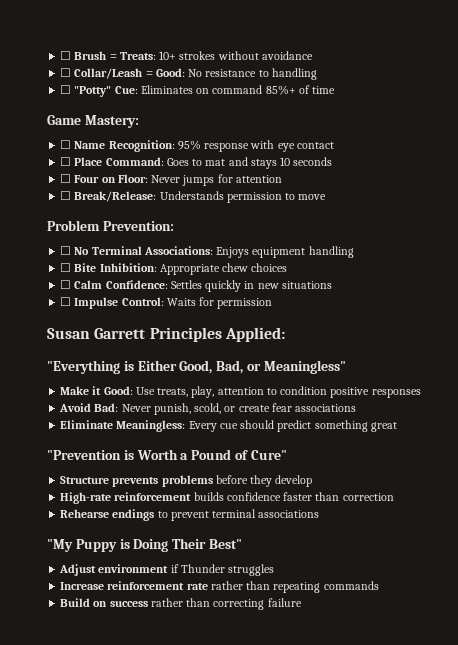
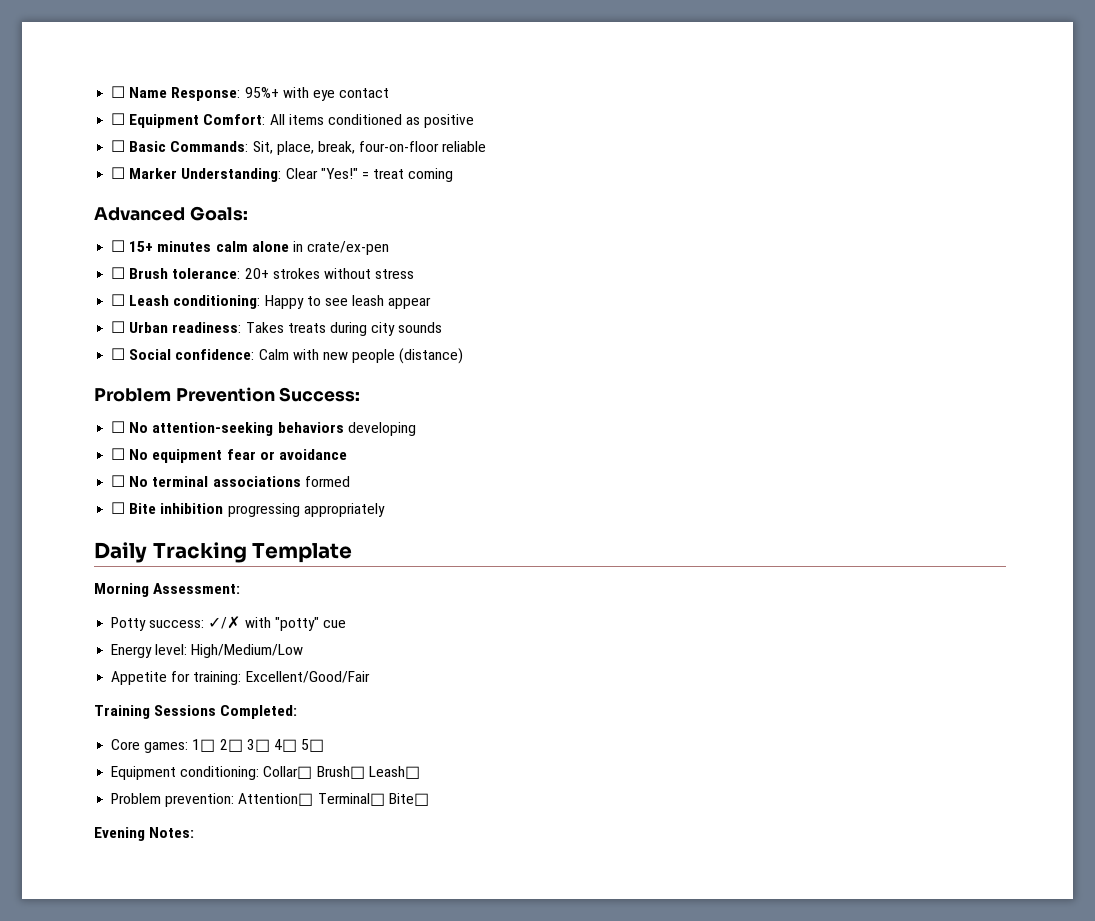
- ☐ Brush = Treats: 10+ strokes without avoidance
- ☐ Collar/Leash = Good: No resistance to handling
- ☐ "Potty" Cue: Eliminates on command 85%+ of time
- Game Mastery:
- ☐ Name Recognition: 95% response with eye contact
- ☐ Place Command: Goes to mat and stays 10 seconds
- ☐ Four on Floor: Never jumps for attention
- ☐ Break/Release: Understands permission to move
- Problem Prevention:
- ☐ No Terminal Associations: Enjoys equipment handling
- ☐ Bite Inhibition: Appropriate chew choices
- ☐ Calm Confidence: Settles quickly in new situations
- ☐ Impulse Control: Waits for permission
- Susan Garrett Principles Applied:
- "Everything is Either Good, Bad, or Meaningless"
- Make it Good: Use treats, play, attention to condition positive responses
- Avoid Bad: Never punish, scold, or create fear associations
- Eliminate Meaningless: Every cue should predict something great
- "Prevention is Worth a Pound of Cure"
- Structure prevents problems before they develop
- High-rate reinforcement builds confidence faster than correction
- Rehearse endings to prevent terminal associations
- "My Puppy is Doing Their Best"
- Adjust environment if Thunder struggles
- Increase reinforcement rate rather than repeating commands
- Build on success rather than correcting failure
+ ☐ Name Response: 95%+ with eye contact
+ ☐ Equipment Comfort: All items conditioned as positive
+ ☐ Basic Commands: Sit, place, break, four-on-floor reliable
+ ☐ Marker Understanding: Clear "Yes!" = treat coming
+ Advanced Goals:
+ ☐ 15+ minutes calm alone in crate/ex-pen
+ ☐ Brush tolerance: 20+ strokes without stress
+ ☐ Leash conditioning: Happy to see leash appear
+ ☐ Urban readiness: Takes treats during city sounds
+ ☐ Social confidence: Calm with new people (distance)
+ Problem Prevention Success:
+ ☐ No attention-seeking behaviors developing
+ ☐ No equipment fear or avoidance
+ ☐ No terminal associations formed
+ ☐ Bite inhibition progressing appropriately
+ Daily Tracking Template
+ Morning Assessment:
+ Potty success: ✓/✗ with "potty" cue
+ Energy level: High/Medium/Low
+ Appetite for training: Excellent/Good/Fair
+ Training Sessions Completed:
+ Core games: 1□ 2□ 3□ 4□ 5□
+ Equipment conditioning: Collar□ Brush□ Leash□
+ Problem prevention: Attention□ Terminal□ Bite□
+ Evening Notes:

